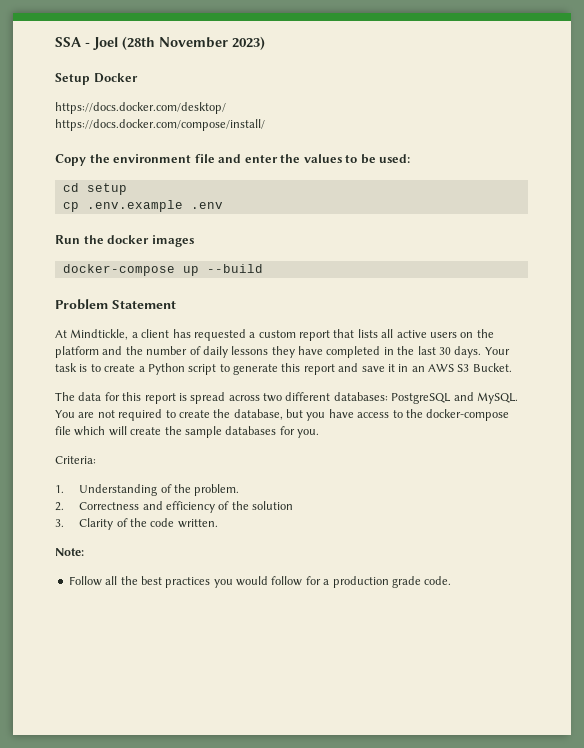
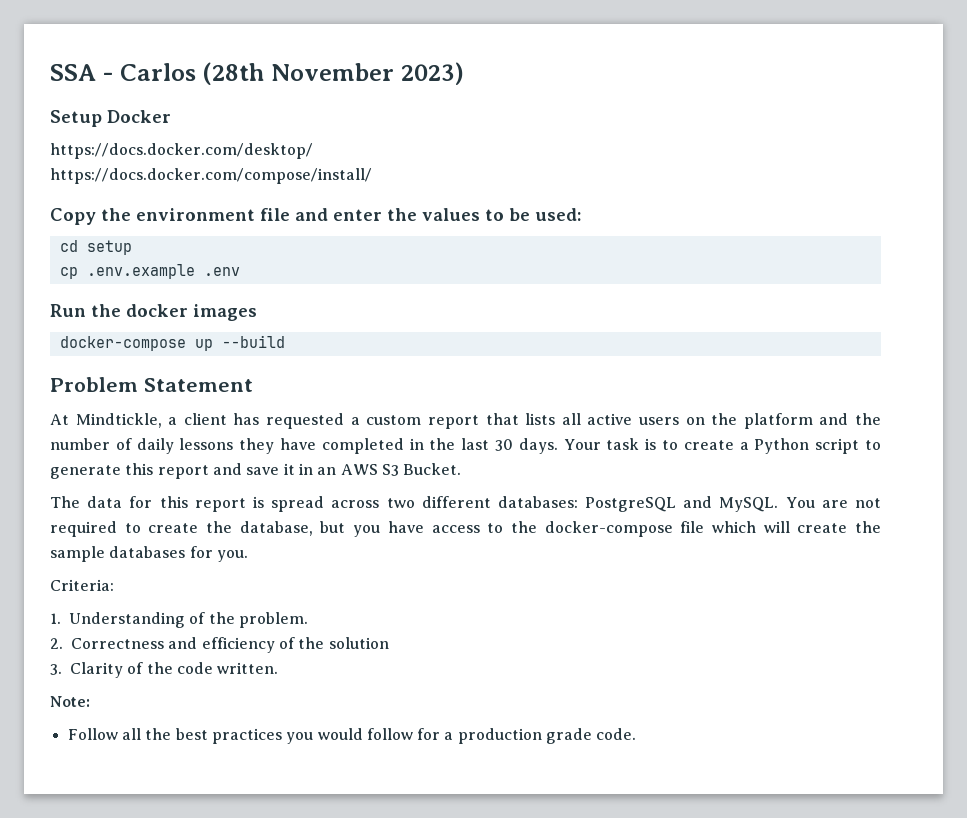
- SSA - Joel (28th November 2023)
+ SSA - Carlos (28th November 2023)

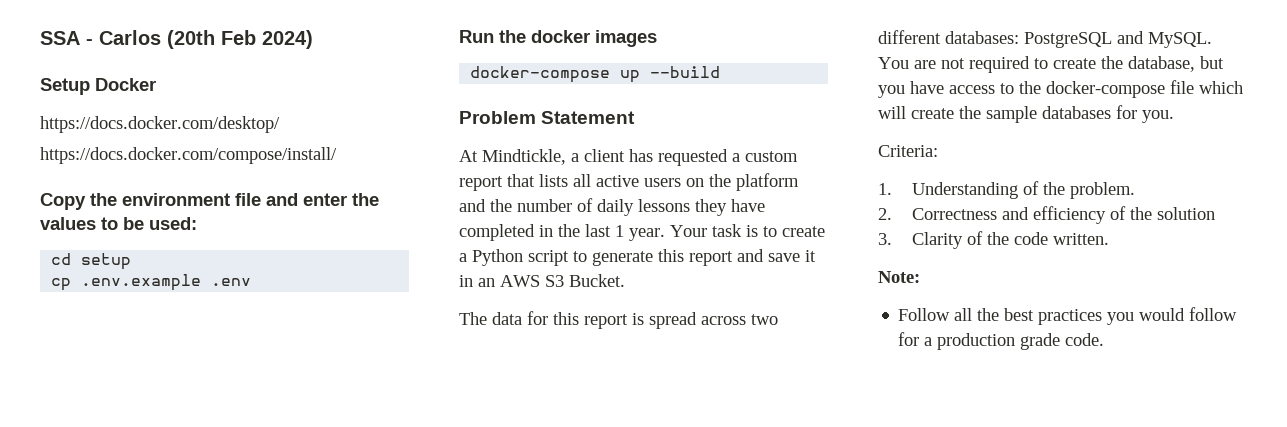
- SSA - Carlos (28th November 2023)
+ SSA - Carlos (20th Feb 2024)
- At Mindtickle, a client has requested a custom report that lists all active users on the platform and the number of daily lessons they have completed in the last 30 days.
+ At Mindtickle, a client has requested a custom report that lists all active users on the platform and the number of daily lessons they have completed in the last 1 year.

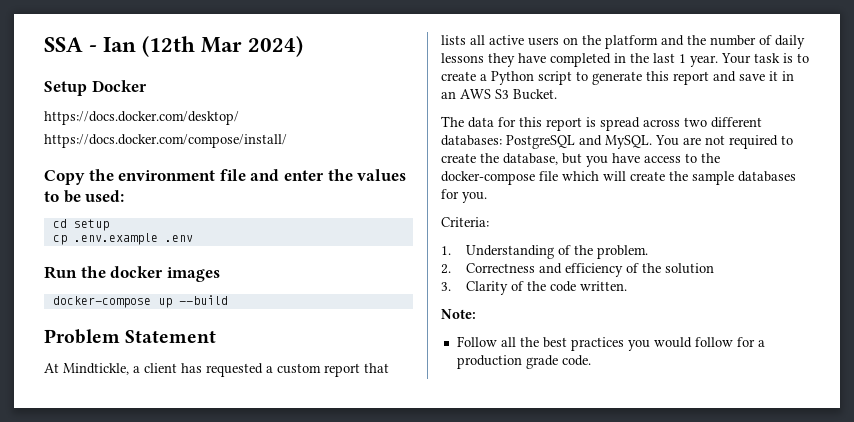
- SSA - Carlos (20th Feb 2024)
+ SSA - Ian (12th Mar 2024)

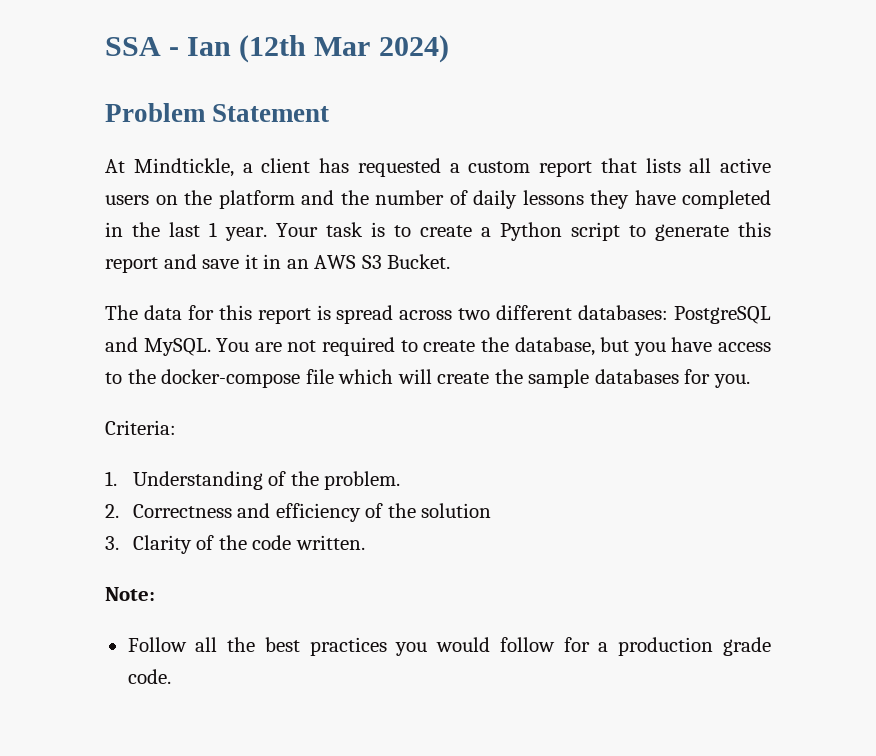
- Setup Docker
- https://docs.docker.com/desktop/
- https://docs.docker.com/compose/install/
- Copy the environment file and enter the values to be used:
- cd setup
- cp .env.example .env
- Run the docker images
- docker-compose up --build

